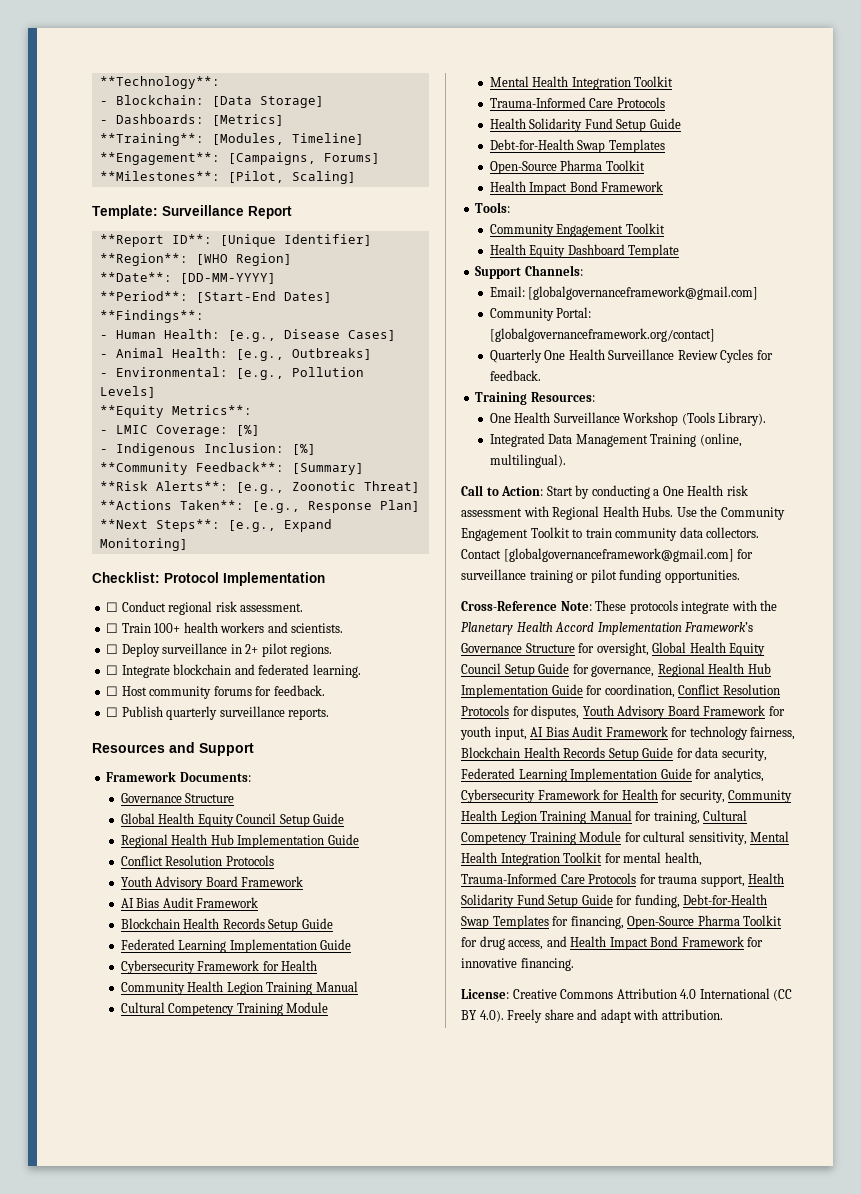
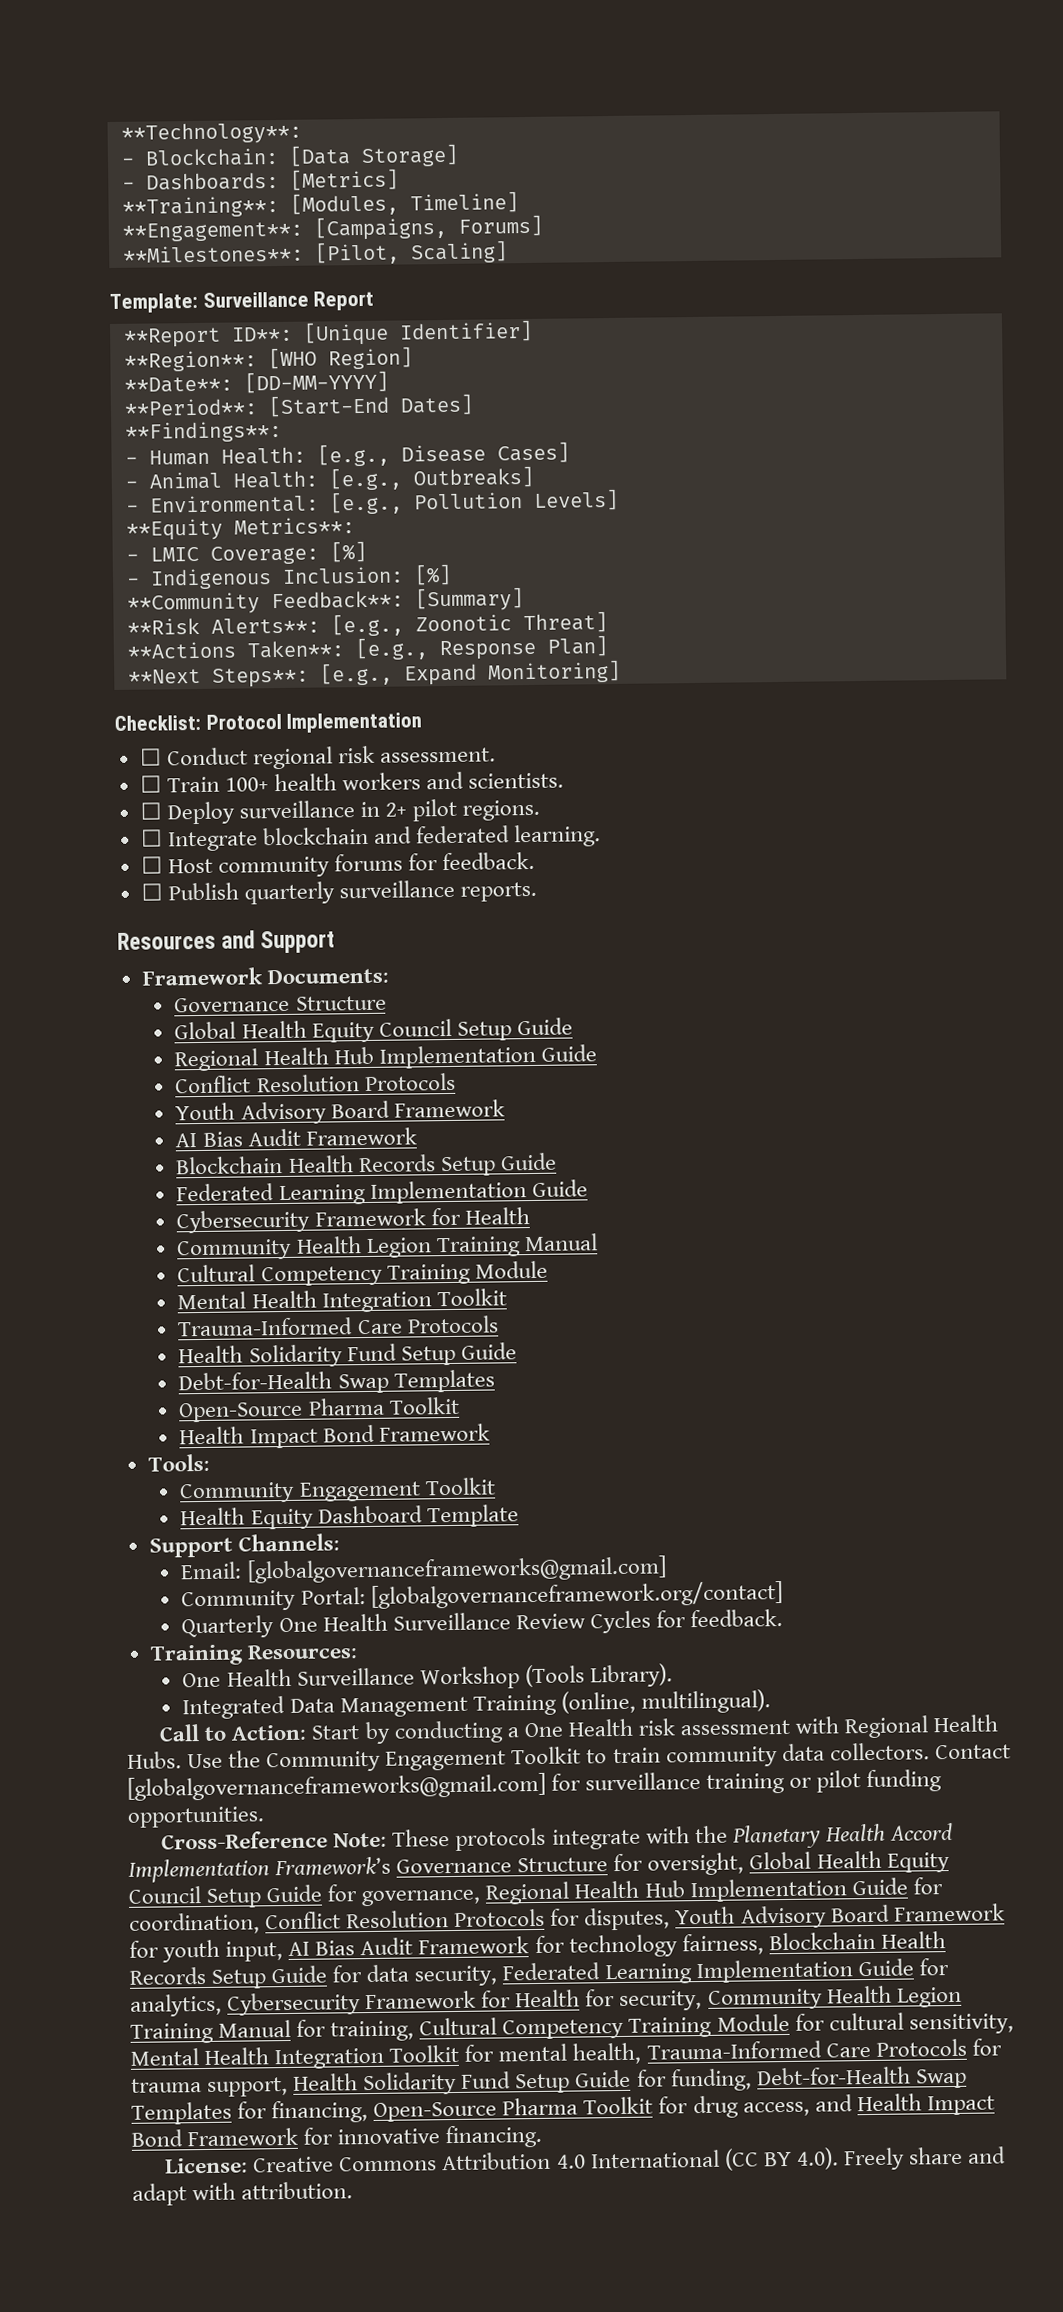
- Email: [globalgovernanceframework@gmail.com]
+ Email: [globalgovernanceframeworks@gmail.com]
- Contact [globalgovernanceframework@gmail.com] for surveillance training or pilot funding opportunities.
+ Contact [globalgovernanceframeworks@gmail.com] for surveillance training or pilot funding opportunities.

